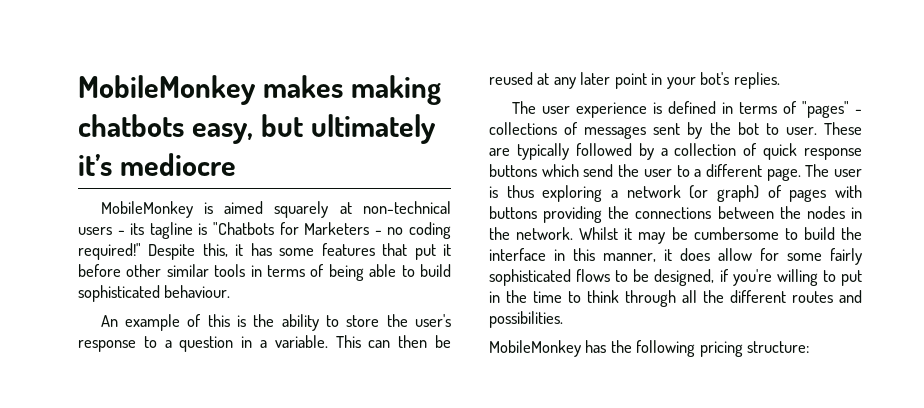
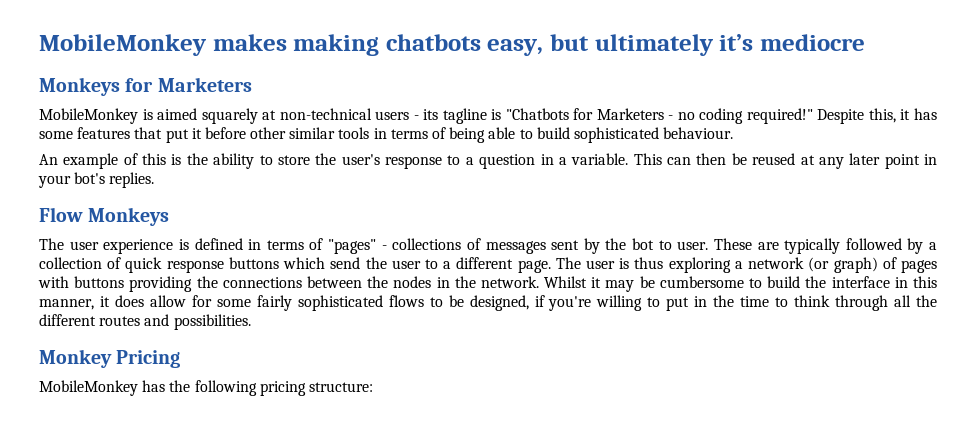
+ Monkeys for Marketers
+ Flow Monkeys
+ Monkey Pricing

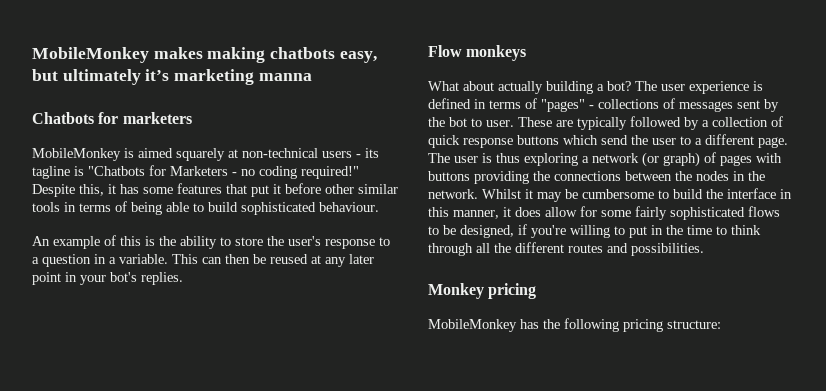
- MobileMonkey makes making chatbots easy, but ultimately it’s mediocre
- Monkeys for Marketers
+ MobileMonkey makes making chatbots easy, but ultimately it’s marketing manna
+ Chatbots for marketers
- Flow Monkeys
- The user experience is defined in terms of "pages" - collections of messages sent by the bot to user.
+ Flow monkeys
+ What about actually building a bot? The user experience is defined in terms of "pages" - collections of messages sent by the bot to user.
- Monkey Pricing
+ Monkey pricing

